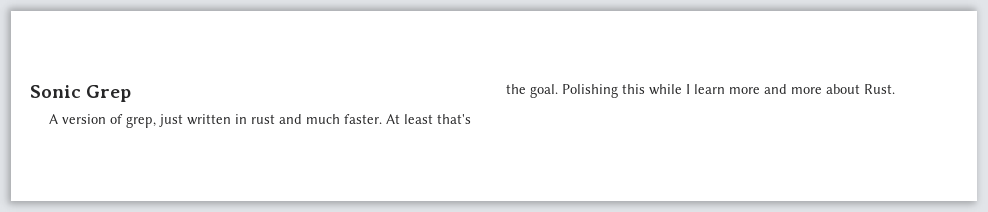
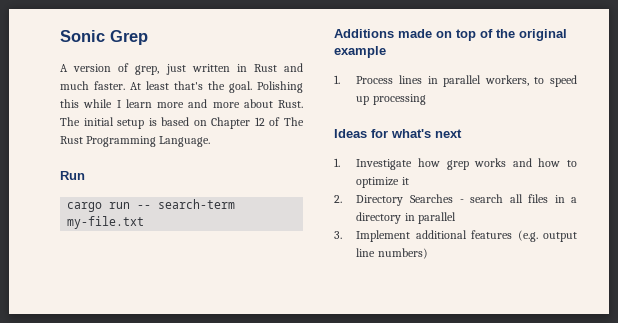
- A version of grep, just written in rust and much faster.
+ A version of grep, just written in Rust and much faster.
+ The initial setup is based on Chapter 12 of The Rust Programming Language.
+ Run
+ cargo run -- search-term my-file.txt
+ Additions made on top of the original example
+ 1. Process lines in parallel workers, to speed up processing
+ Ideas for what's next
+ 1. Investigate how grep works and how to optimize it
+ 2. Directory Searches - search all files in a directory in parallel
+ 3. Implement additional features (e.g. output line numbers)

